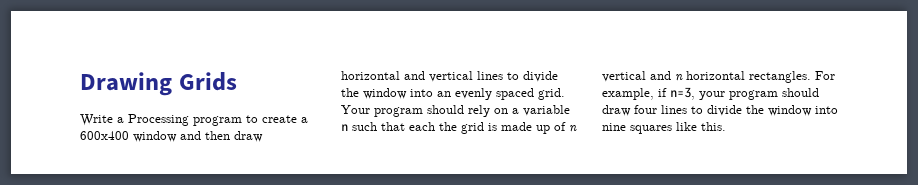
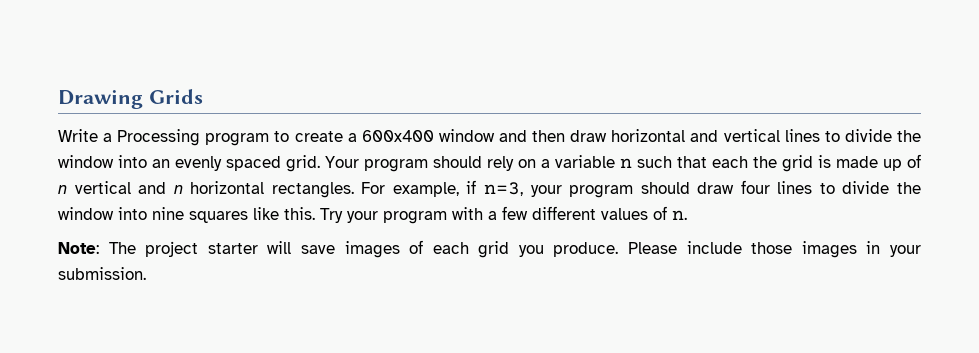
+ Try your program with a few different values of n.
+ Note: The project starter will save images of each grid you produce. Please include those images in your submission.

